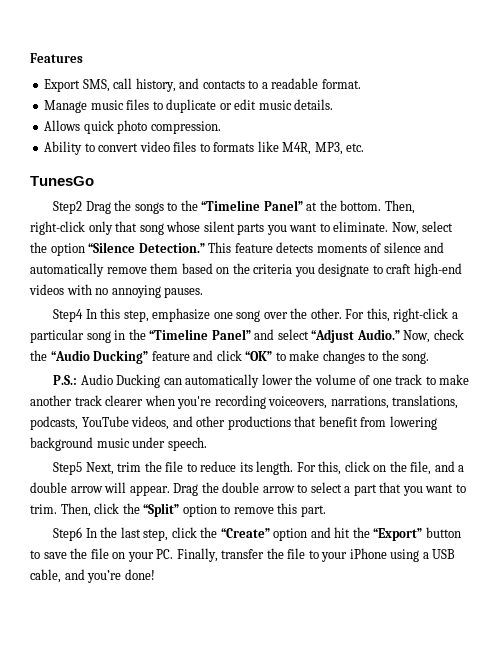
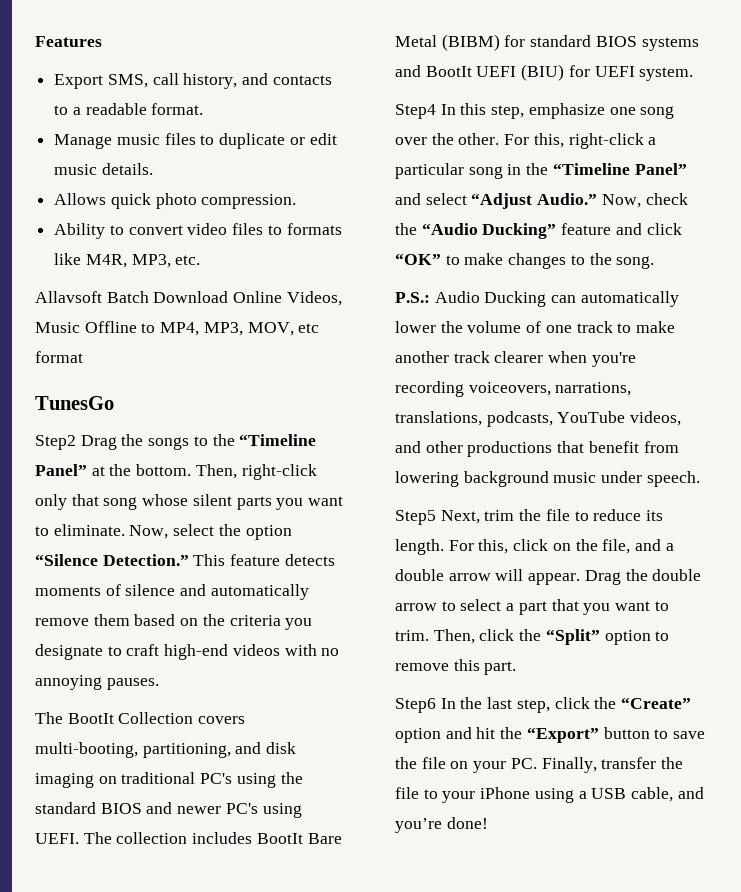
+ Allavsoft Batch Download Online Videos, Music Offline to MP4, MP3, MOV, etc format
+ The BootIt Collection covers multi-booting, partitioning, and disk imaging on traditional PC's using the standard BIOS and newer PC's using UEFI. The collection includes BootIt Bare Metal (BIBM) for standard BIOS systems and BootIt UEFI (BIU) for UEFI system.

